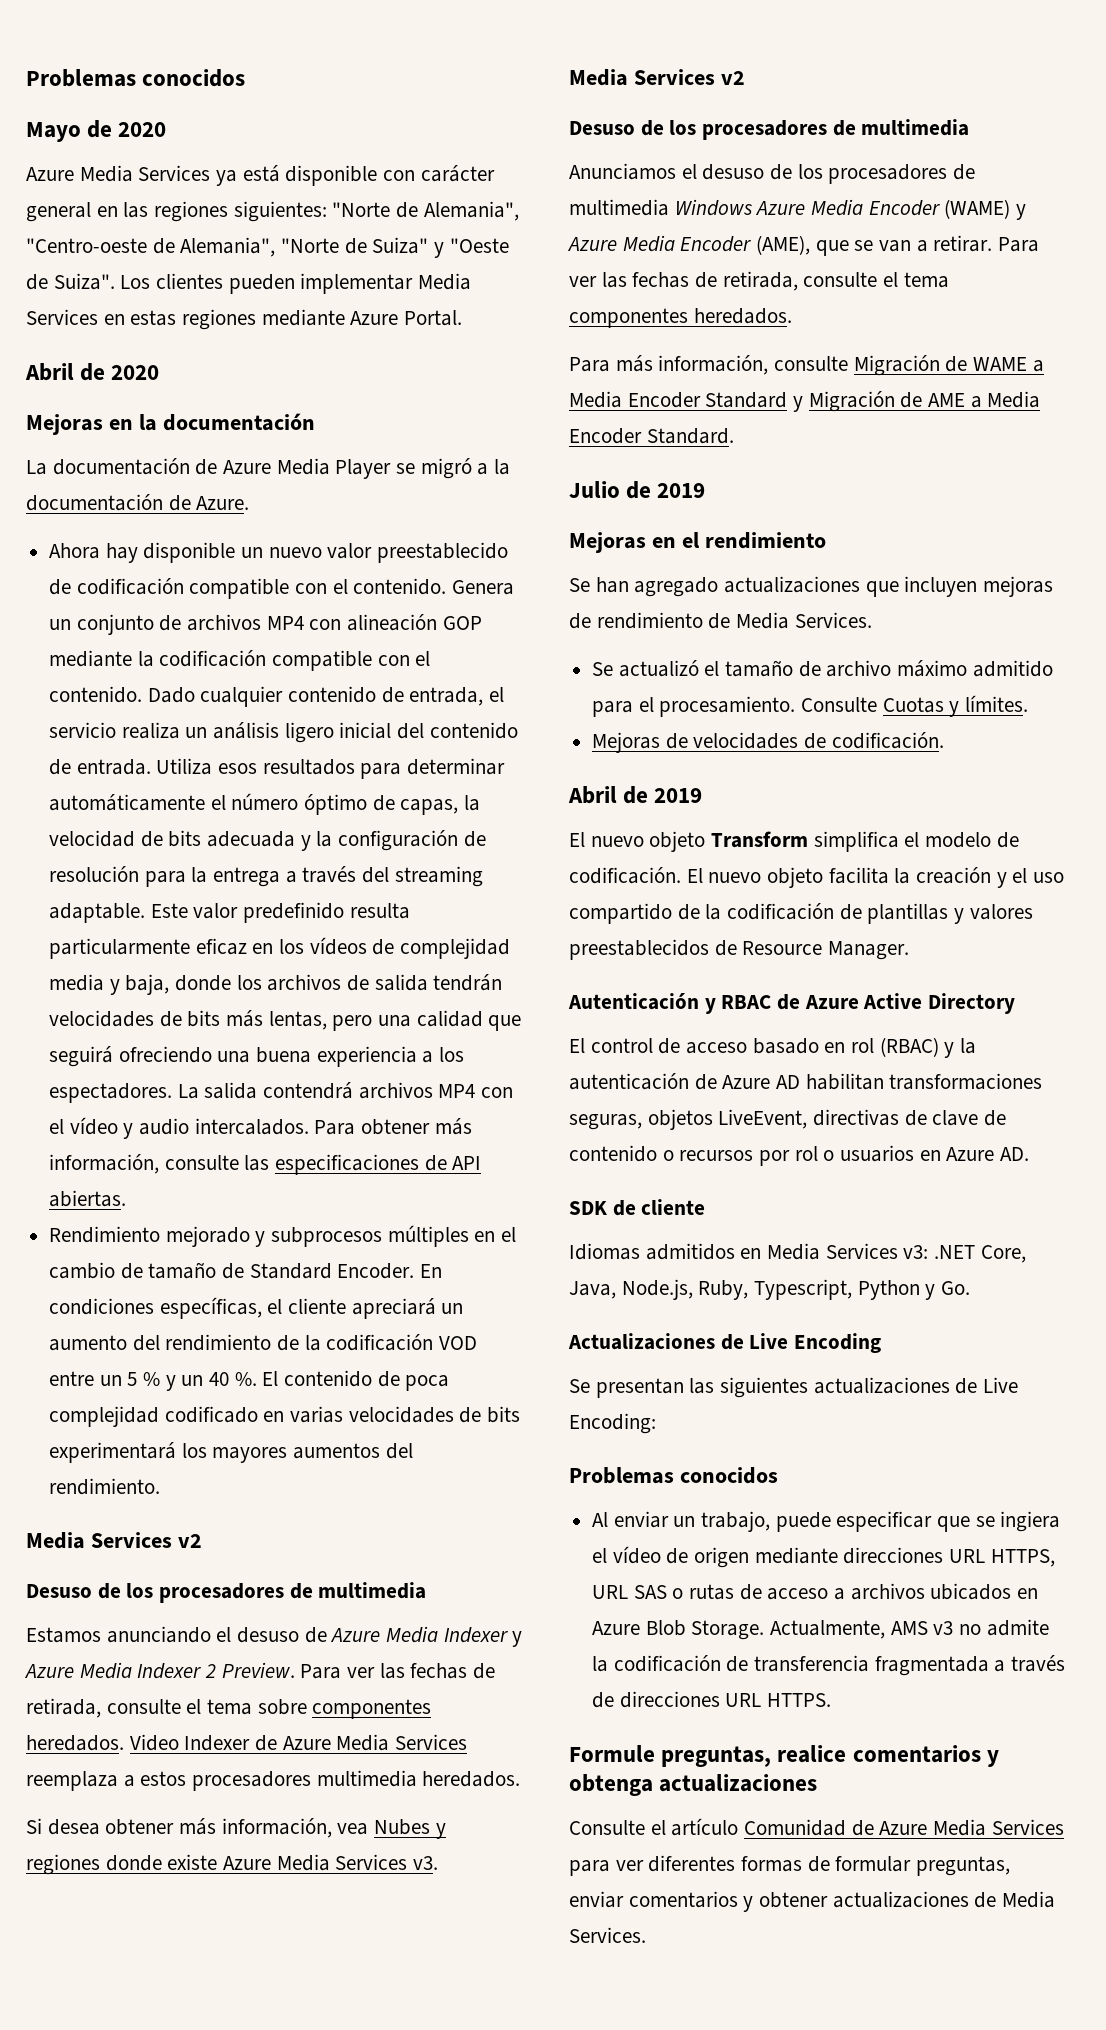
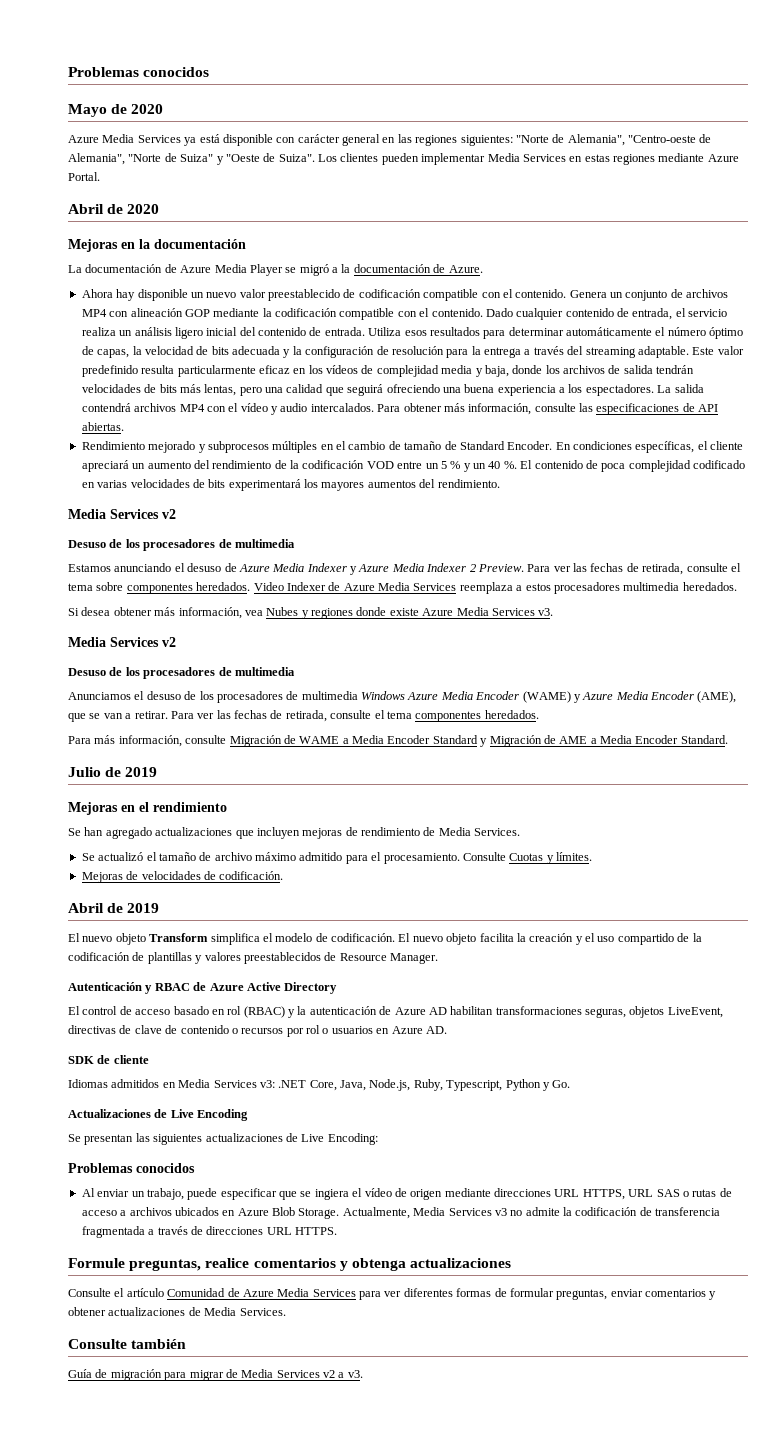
- Actualmente, AMS v3 no admite la codificación de transferencia fragmentada a través de direcciones URL HTTPS.
+ Actualmente, Media Services v3 no admite la codificación de transferencia fragmentada a través de direcciones URL HTTPS.
+ Consulte también
+ Guía de migración para migrar de Media Services v2 a v3.

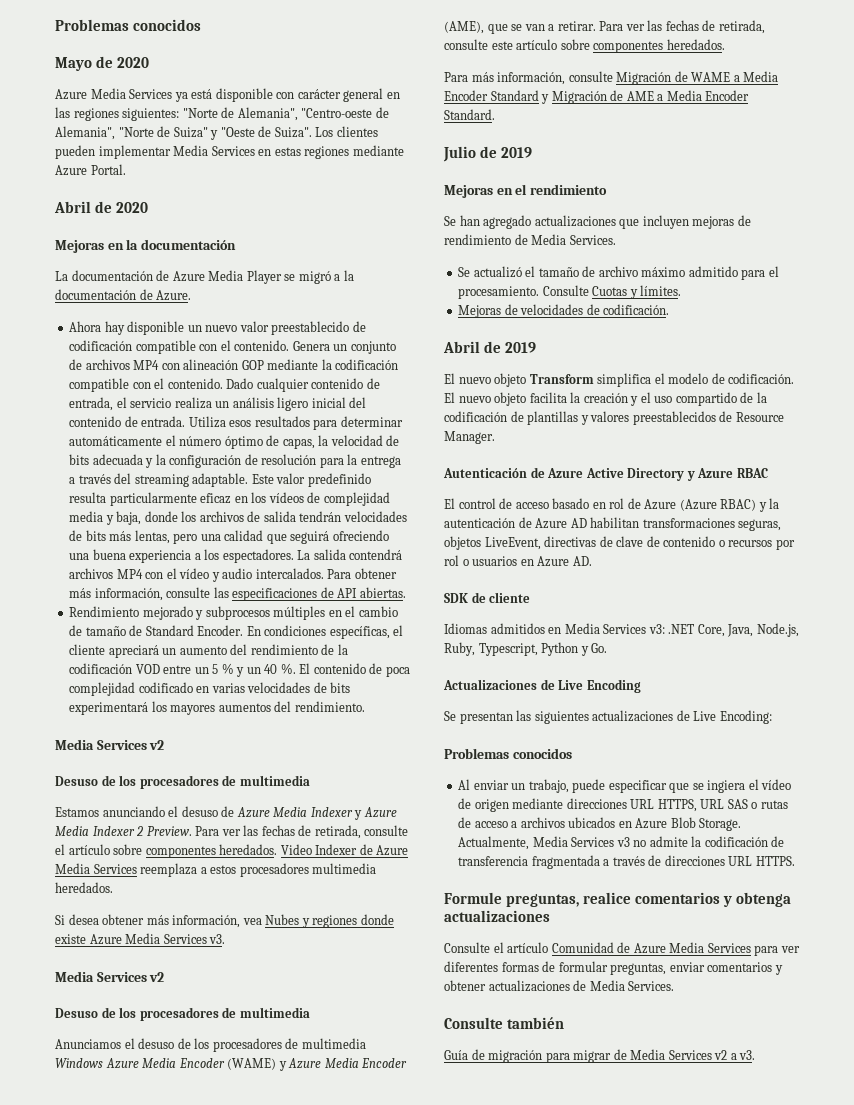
- Para ver las fechas de retirada, consulte el tema sobre componentes heredados.
+ Para ver las fechas de retirada, consulte el artículo sobre componentes heredados.
- Para ver las fechas de retirada, consulte el tema componentes heredados.
+ Para ver las fechas de retirada, consulte este artículo sobre componentes heredados.
- Autenticación y RBAC de Azure Active Directory
+ Autenticación de Azure Active Directory y Azure RBAC
- El control de acceso basado en rol (RBAC) y la autenticación de Azure AD habilitan transformaciones seguras, objetos LiveEvent, directivas de clave de contenido o recursos por rol o usuarios en Azure AD.
+ El control de acceso basado en rol de Azure (Azure RBAC) y la autenticación de Azure AD habilitan transformaciones seguras, objetos LiveEvent, directivas de clave de contenido o recursos por rol o usuarios en Azure AD.

